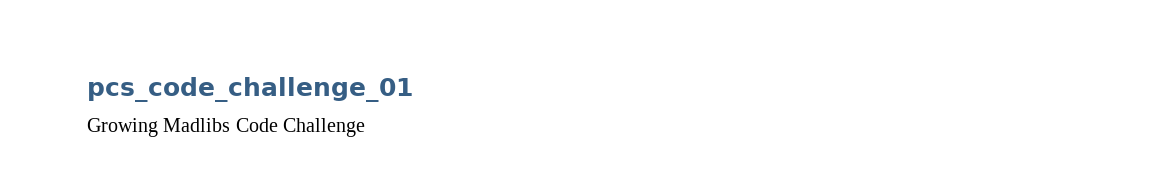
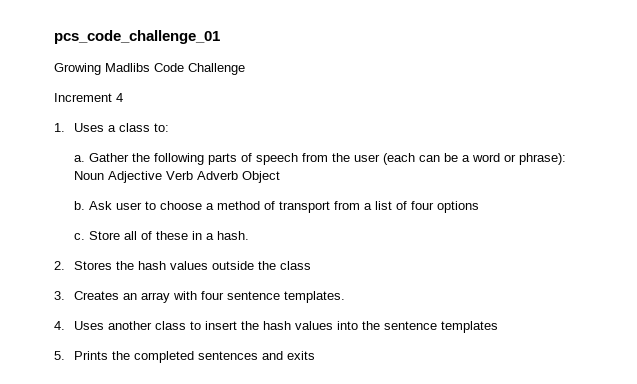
+ Increment 4
+ 1. Uses a class to:
+ a. Gather the following parts of speech from the user (each can be a word or phrase): Noun Adjective Verb Adverb Object
+ b. Ask user to choose a method of transport from a list of four options
+ c. Store all of these in a hash.
+ 2. Stores the hash values outside the class
+ 3. Creates an array with four sentence templates.
+ 4. Uses another class to insert the hash values into the sentence templates
+ 5. Prints the completed sentences and exits

